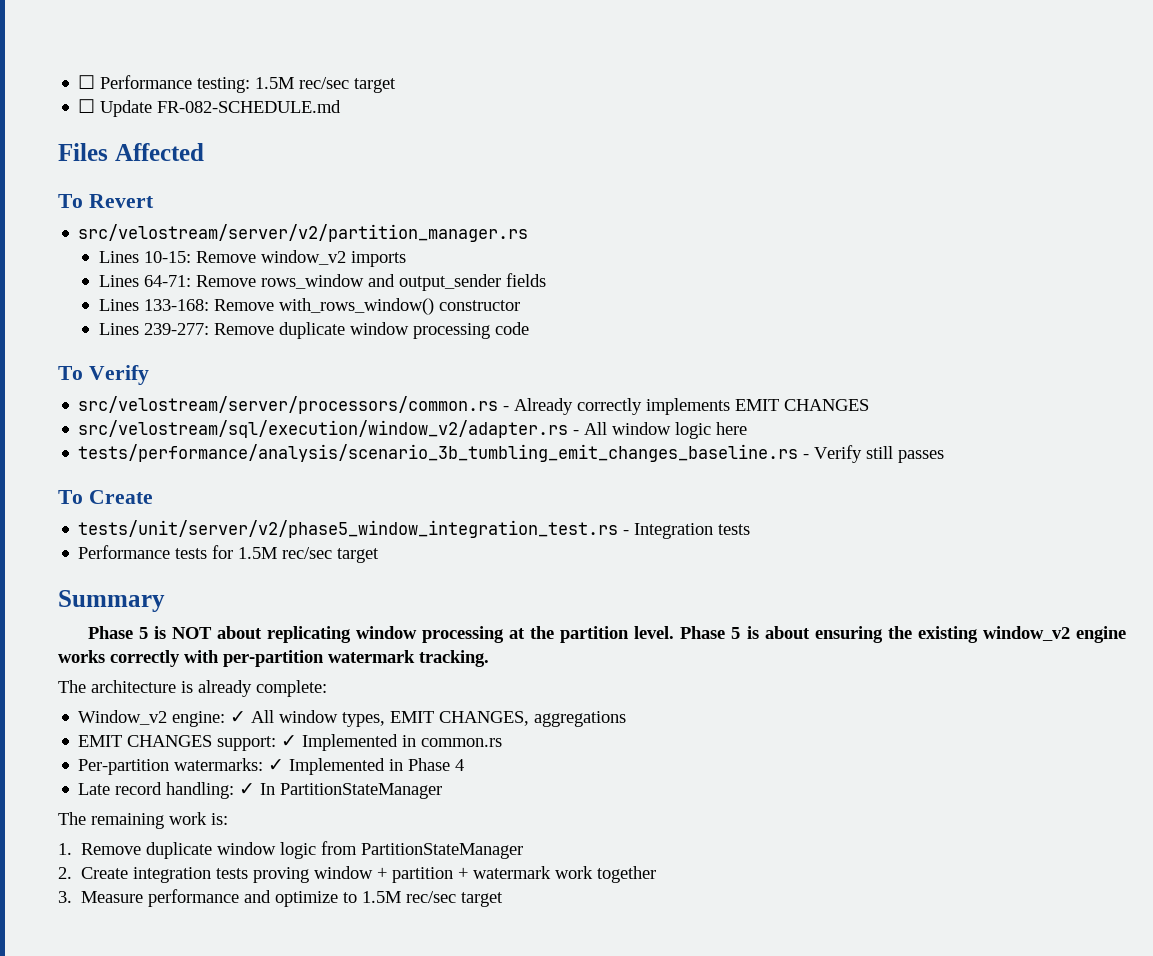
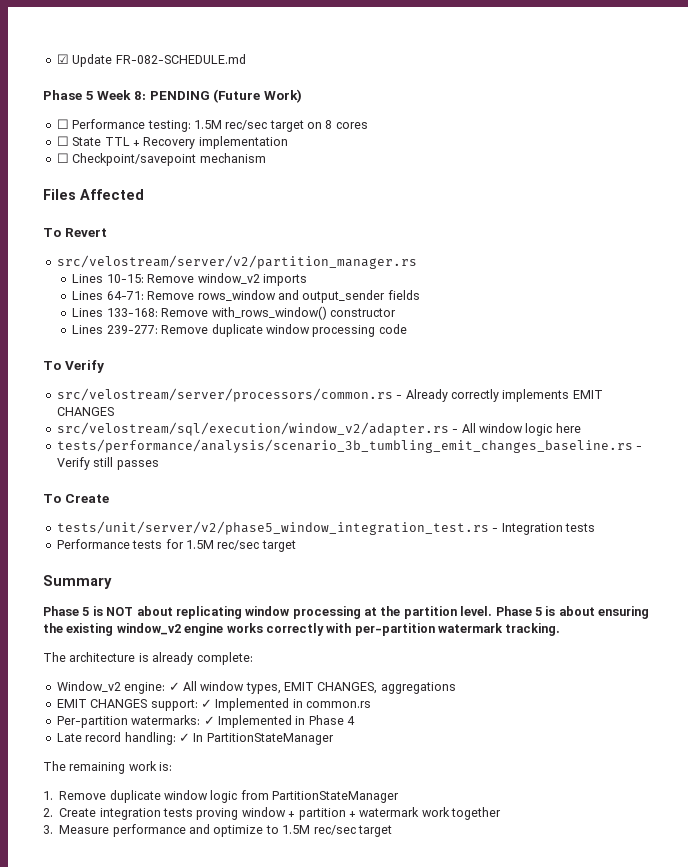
+ ☑ Update FR-082-SCHEDULE.md
+ Phase 5 Week 8: PENDING (Future Work)
- ☐ Performance testing: 1.5M rec/sec target
- ☐ Update FR-082-SCHEDULE.md
+ ☐ Performance testing: 1.5M rec/sec target on 8 cores
+ ☐ State TTL + Recovery implementation
+ ☐ Checkpoint/savepoint mechanism

